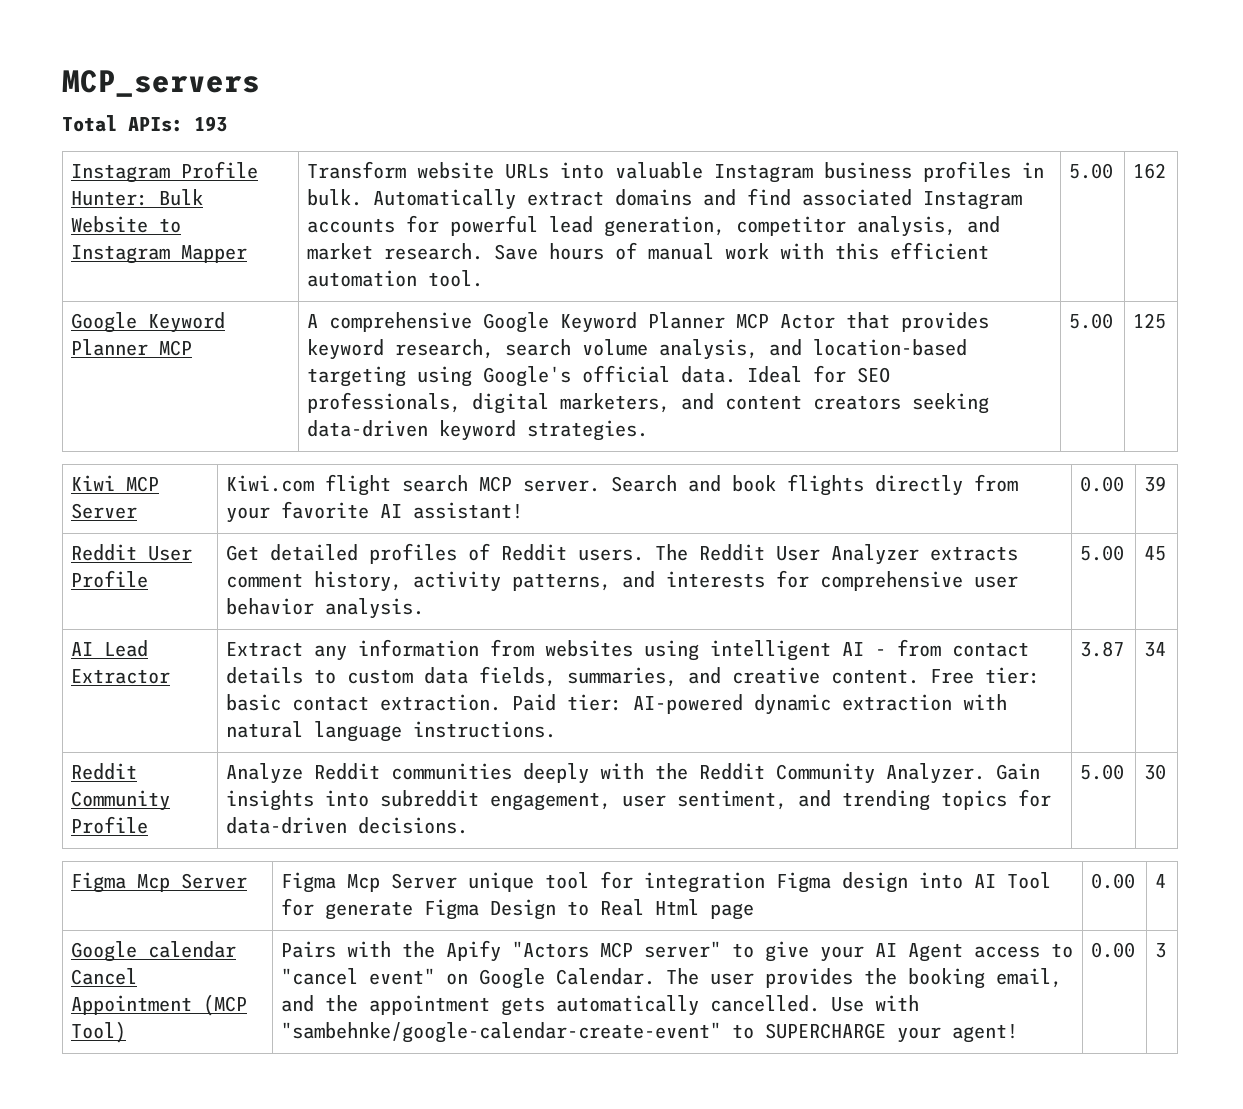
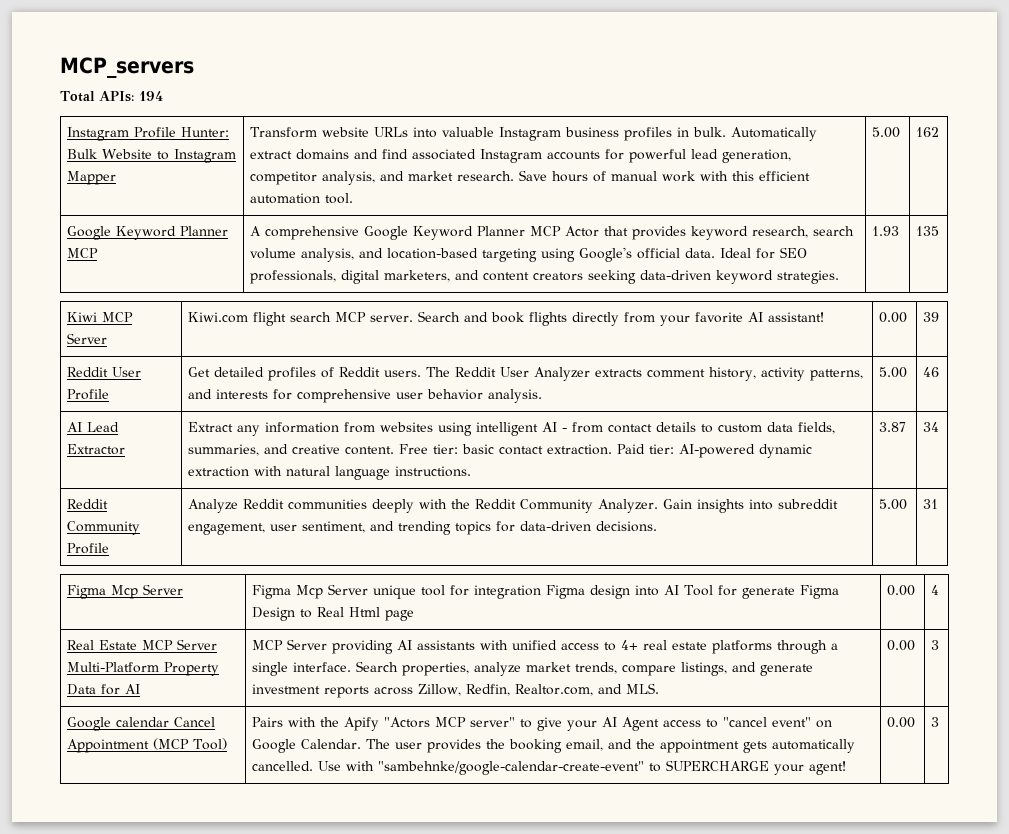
- Total APIs: 193
+ Total APIs: 194
- Google Keyword Planner MCP | A comprehensive Google Keyword Planner MCP Actor that provides keyword research, search volume analysis, and location-based targeting using Google's official data. Ideal for SEO professionals, digital marketers, and content creators seeking data-driven keyword strategies. | 5.00 | 125
+ Google Keyword Planner MCP | A comprehensive Google Keyword Planner MCP Actor that provides keyword research, search volume analysis, and location-based targeting using Google's official data. Ideal for SEO professionals, digital marketers, and content creators seeking data-driven keyword strategies. | 1.93 | 135
- Reddit User Profile | Get detailed profiles of Reddit users. The Reddit User Analyzer extracts comment history, activity patterns, and interests for comprehensive user behavior analysis. | 5.00 | 45
+ Reddit User Profile | Get detailed profiles of Reddit users. The Reddit User Analyzer extracts comment history, activity patterns, and interests for comprehensive user behavior analysis. | 5.00 | 46
- Reddit Community Profile | Analyze Reddit communities deeply with the Reddit Community Analyzer. Gain insights into subreddit engagement, user sentiment, and trending topics for data-driven decisions. | 5.00 | 30
+ Reddit Community Profile | Analyze Reddit communities deeply with the Reddit Community Analyzer. Gain insights into subreddit engagement, user sentiment, and trending topics for data-driven decisions. | 5.00 | 31
+ Real Estate MCP Server Multi-Platform Property Data for AI | MCP Server providing AI assistants with unified access to 4+ real estate platforms through a single interface. Search properties, analyze market trends, compare listings, and generate investment reports across Zillow, Redfin, Realtor.com, and MLS. | 0.00 | 3

